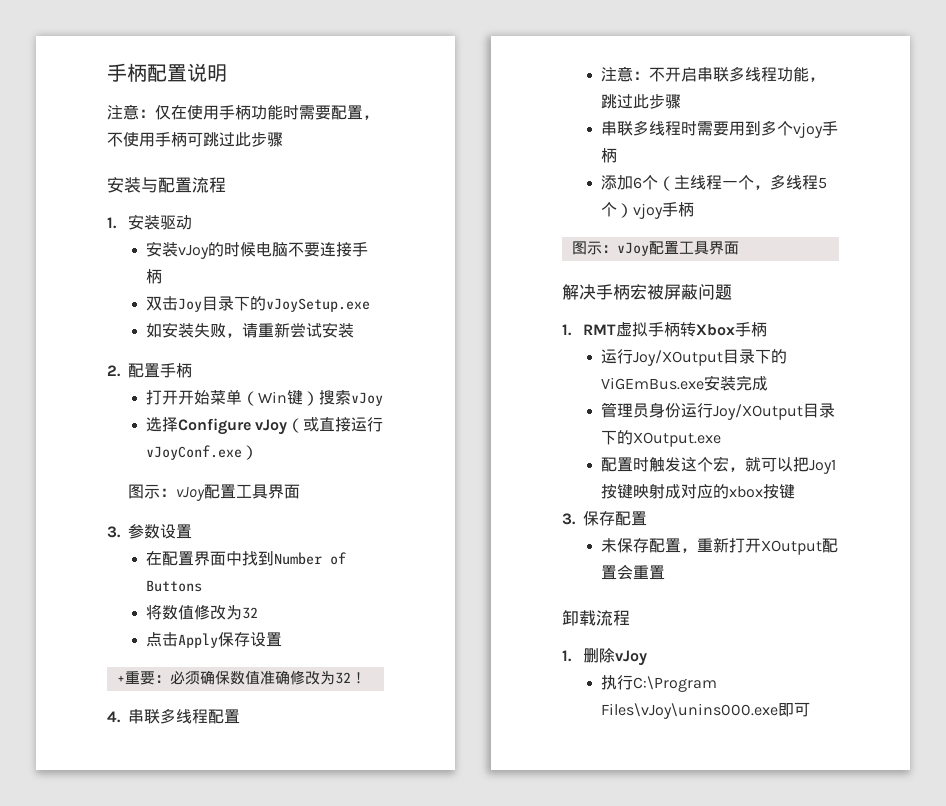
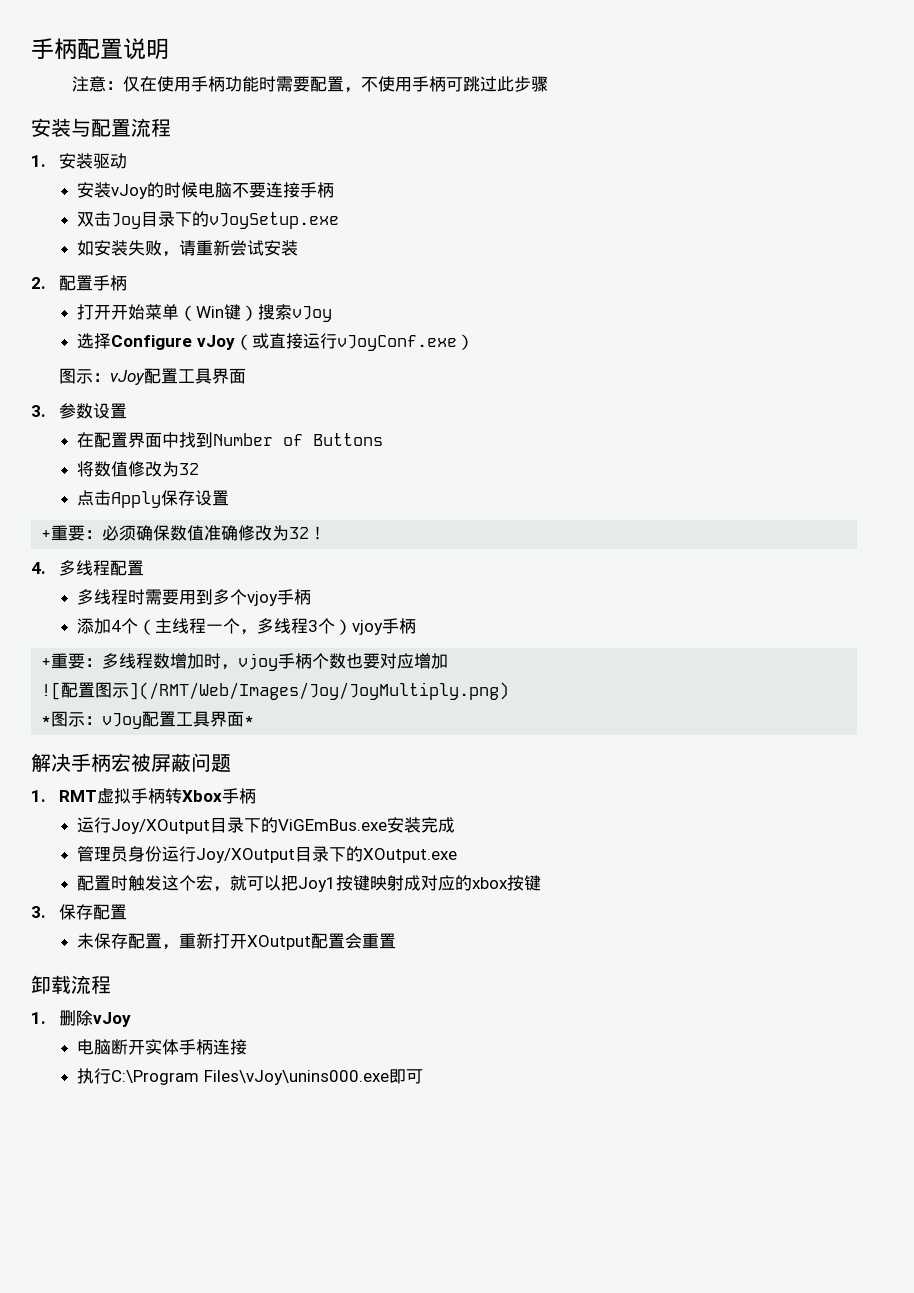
- 4.串联多线程配置
+ 4.多线程配置
- 注意：不开启串联多线程功能，跳过此步骤
- 串联多线程时需要用到多个vjoy手柄
+ 多线程时需要用到多个vjoy手柄
- 添加6个（主线程一个，多线程5个）vjoy手柄
- 图示：vJoy配置工具界面
+ 添加4个（主线程一个，多线程3个）vjoy手柄
+ +重要：多线程数增加时，vjoy手柄个数也要对应增加
+ ![配置图示](/RMT/Web/Images/Joy/JoyMultiply.png)
+ *图示：vJoy配置工具界面*
+ 电脑断开实体手柄连接

